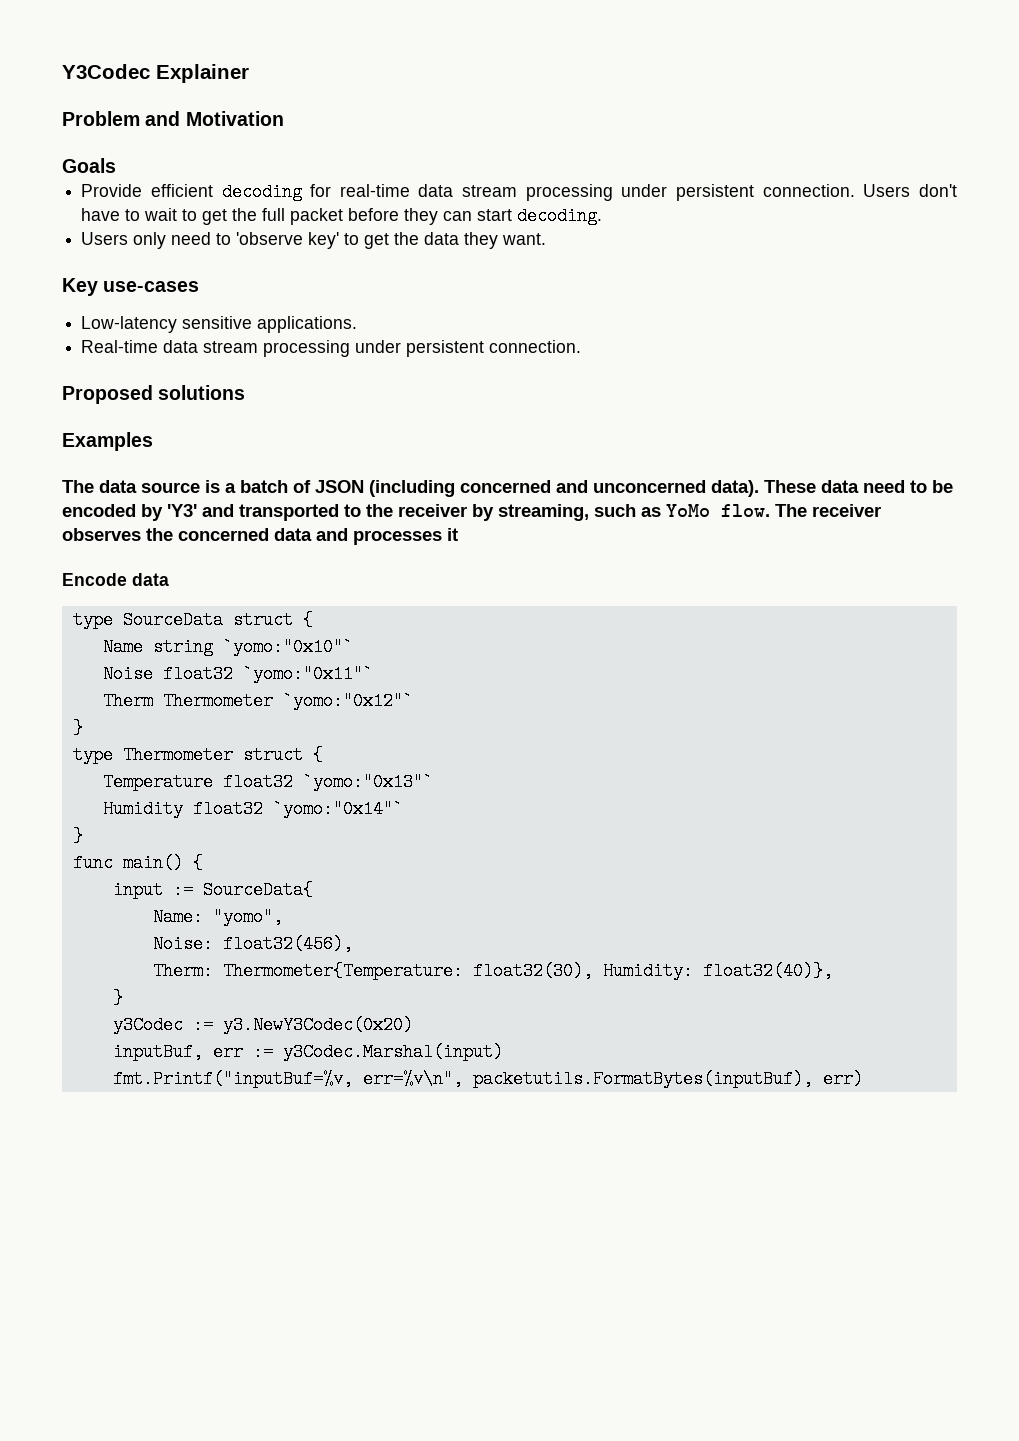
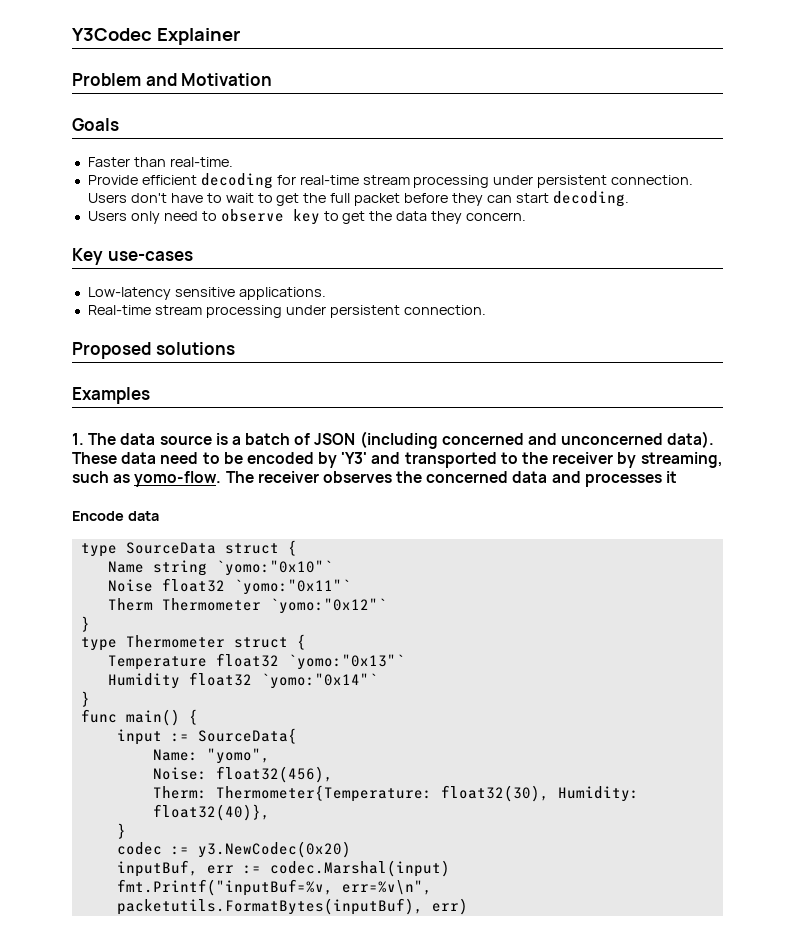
+ Faster than real-time.
- Provide efficient decoding for real-time data stream processing under persistent connection.
+ Provide efficient decoding for real-time stream processing under persistent connection.
- Users only need to 'observe key' to get the data they want.
+ Users only need to observe key to get the data they concern.
- Real-time data stream processing under persistent connection.
+ Real-time stream processing under persistent connection.
- The data source is a batch of JSON (including concerned and unconcerned data).
+ 1. The data source is a batch of JSON (including concerned and unconcerned data).
- These data need to be encoded by 'Y3' and transported to the receiver by streaming, such as YoMo flow.
+ These data need to be encoded by 'Y3' and transported to the receiver by streaming, such as yomo-flow.
- y3Codec := y3.NewY3Codec(0x20)
+ codec := y3.NewCodec(0x20)
- inputBuf, err := y3Codec.Marshal(input)
+ inputBuf, err := codec.Marshal(input)

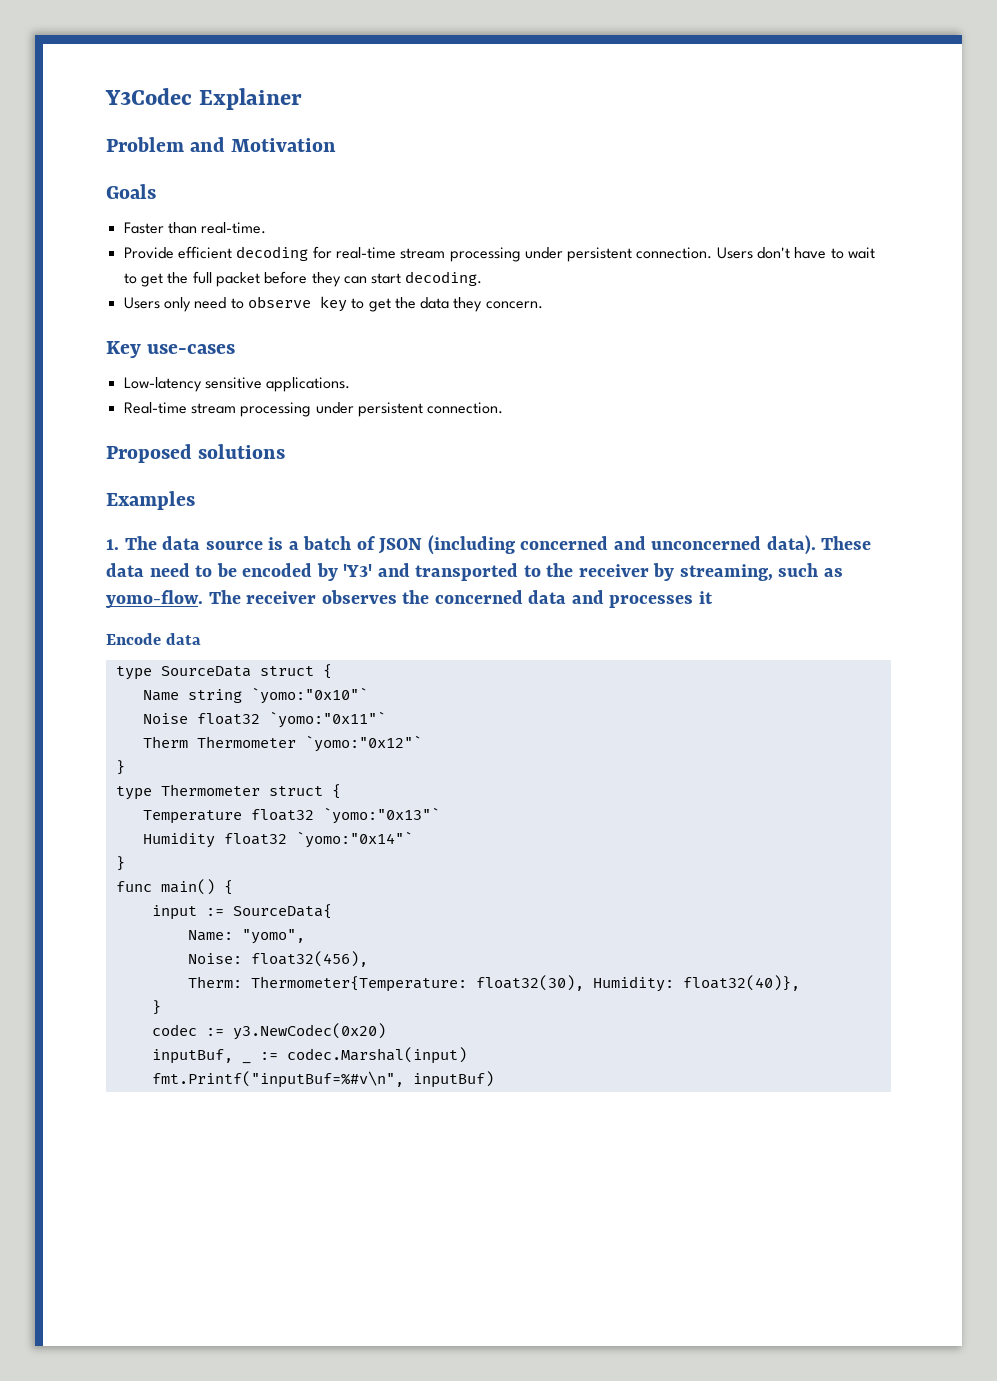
- inputBuf, err := codec.Marshal(input)
+ inputBuf, _ := codec.Marshal(input)
- fmt.Printf("inputBuf=%v, err=%v\n", packetutils.FormatBytes(inputBuf), err)
+ fmt.Printf("inputBuf=%#v\n", inputBuf)

